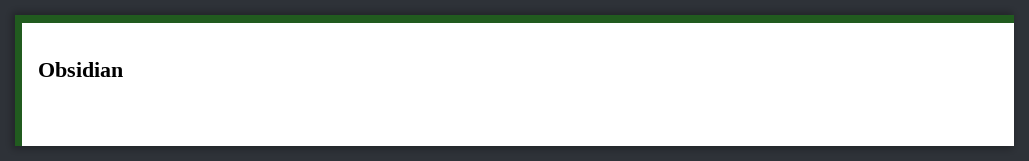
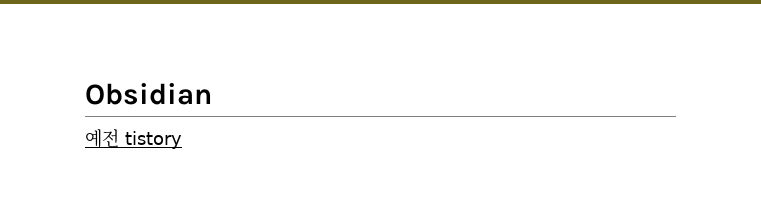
+ 예전 tistory

